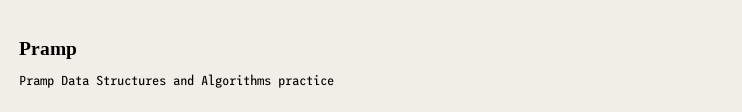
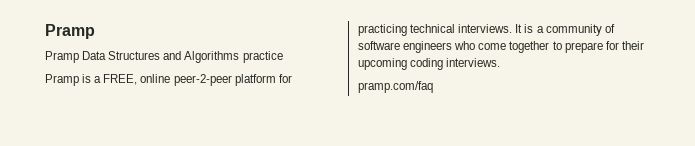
+ Pramp is a FREE, online peer-2-peer platform for practicing technical interviews. It is a community of software engineers who come together to prepare for their upcoming coding interviews.
+ pramp.com/faq

